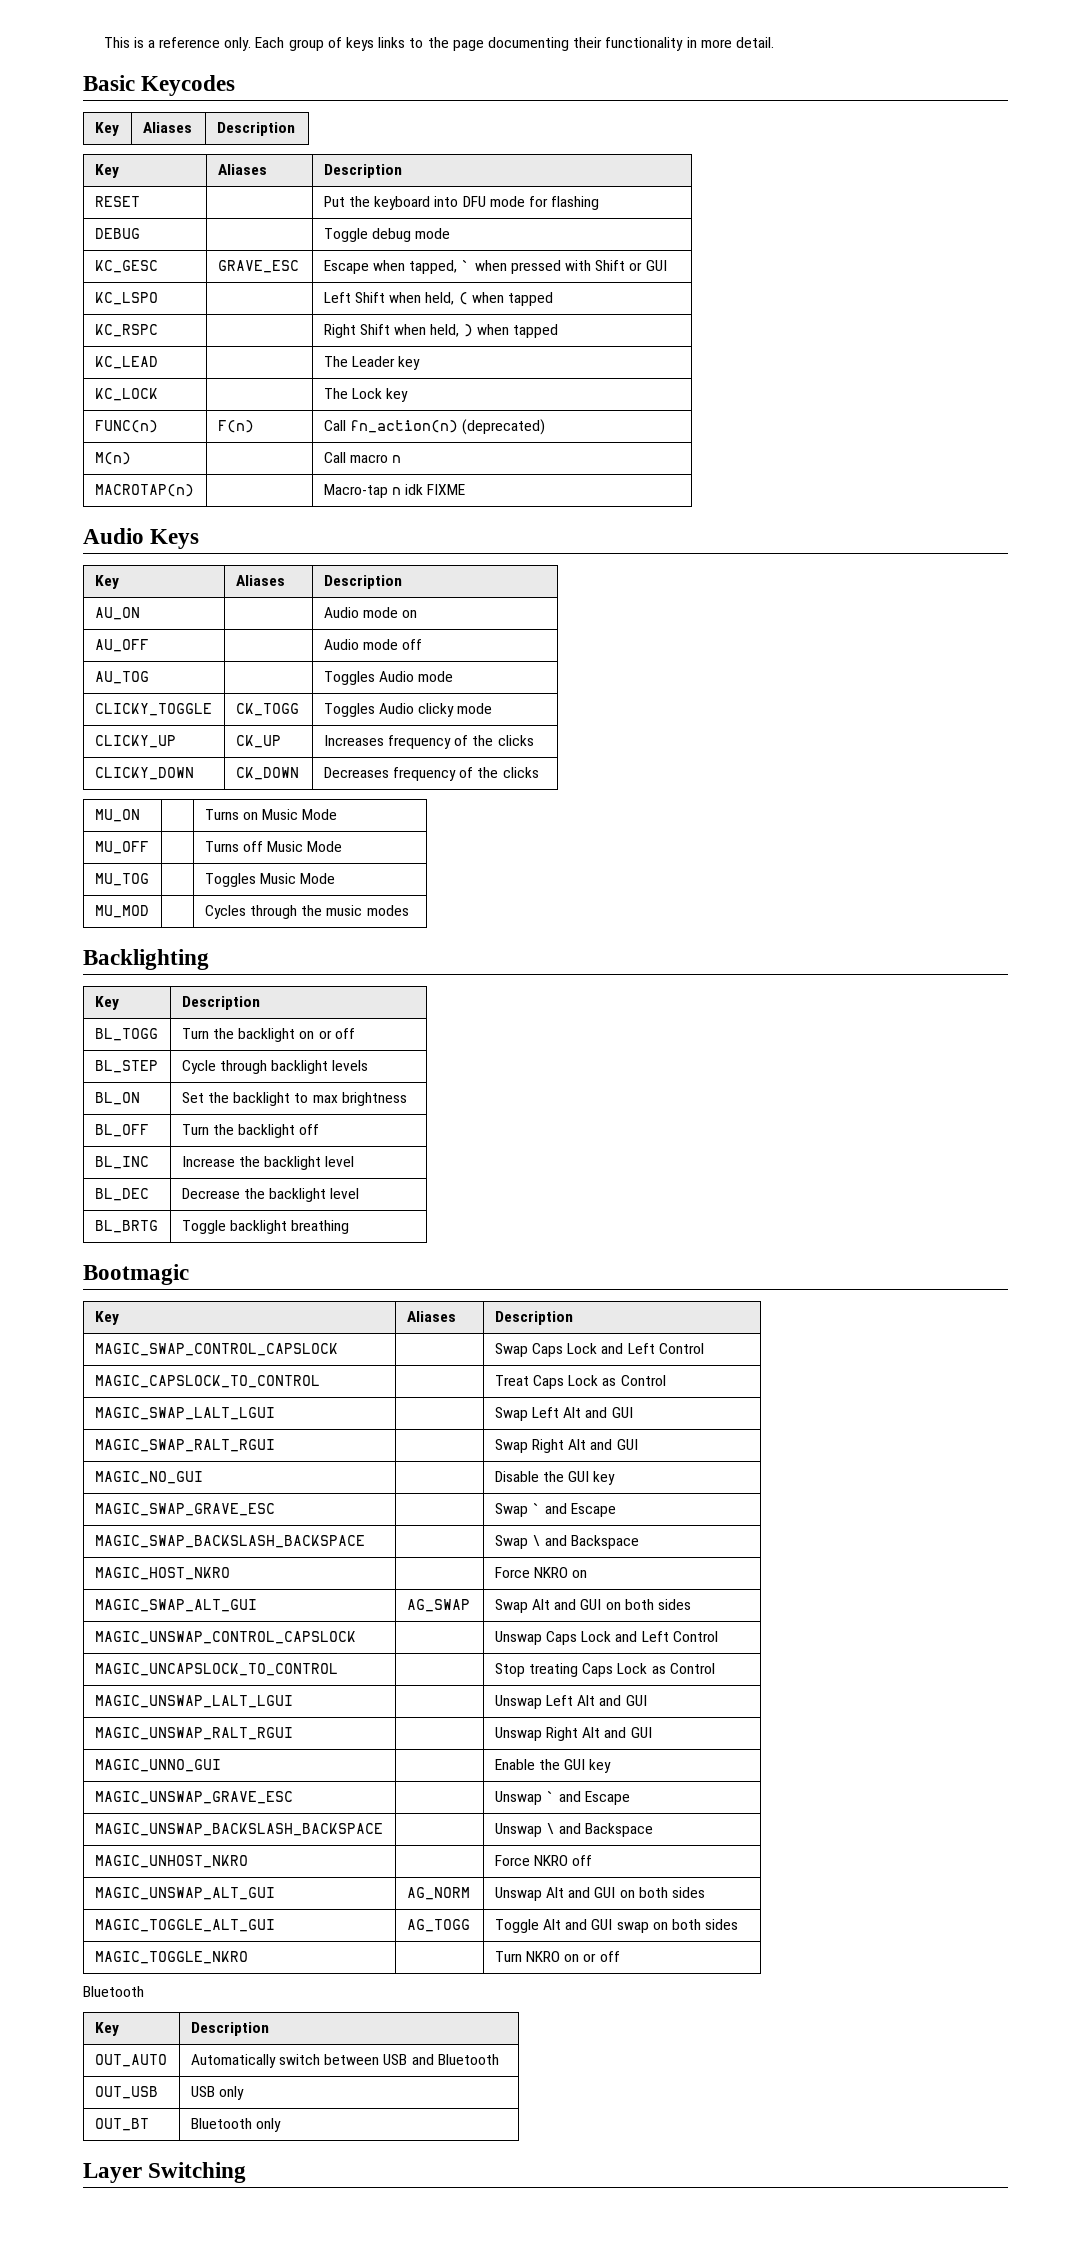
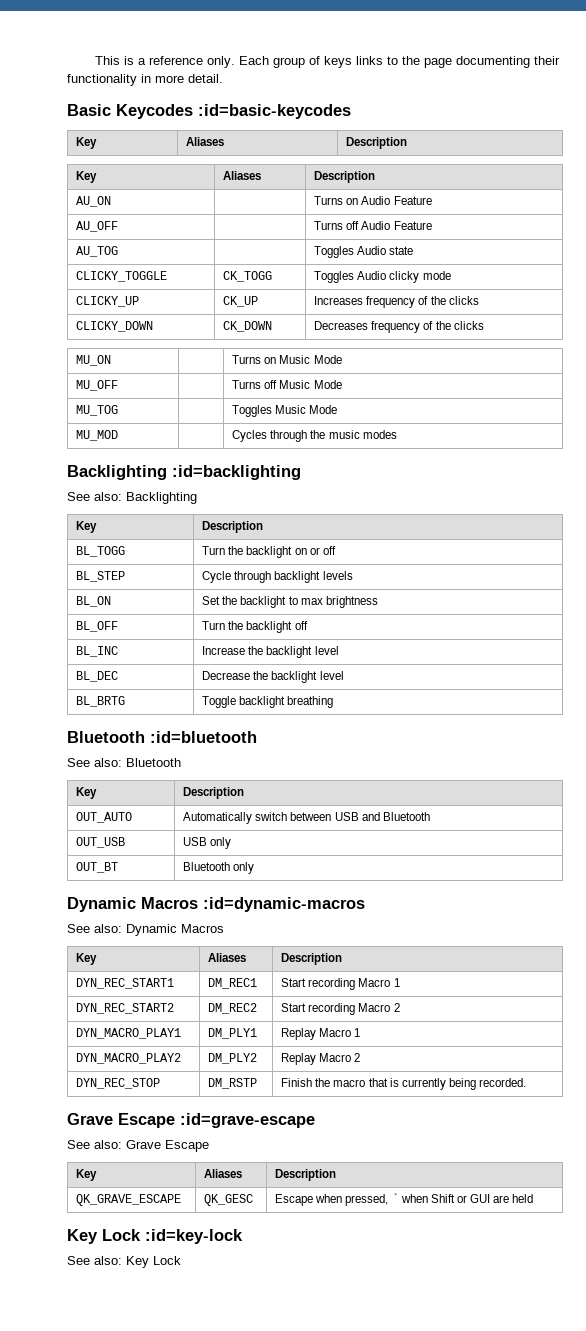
- Basic Keycodes
+ Basic Keycodes :id=basic-keycodes
- RESET | | Put the keyboard into DFU mode for flashing
- DEBUG | | Toggle debug mode
- KC_GESC | GRAVE_ESC | Escape when tapped, ` when pressed with Shift or GUI
- KC_LSPO | | Left Shift when held, ( when tapped
- KC_RSPC | | Right Shift when held, ) when tapped
- KC_LEAD | | The Leader key
- KC_LOCK | | The Lock key
- FUNC(n) | F(n) | Call fn_action(n) (deprecated)
- M(n) | | Call macro n
- MACROTAP(n) | | Macro-tap n idk FIXME
- Audio Keys
- Key | Aliases | Description
- AU_ON | | Audio mode on
- AU_OFF | | Audio mode off
+ AU_ON | | Turns on Audio Feature
+ AU_OFF | | Turns off Audio Feature
- AU_TOG | | Toggles Audio mode
+ AU_TOG | | Toggles Audio state
- Backlighting
+ Backlighting :id=backlighting
+ See also: Backlighting
- Bootmagic
- Key | Aliases | Description
- MAGIC_SWAP_CONTROL_CAPSLOCK | | Swap Caps Lock and Left Control
- MAGIC_CAPSLOCK_TO_CONTROL | | Treat Caps Lock as Control
- MAGIC_SWAP_LALT_LGUI | | Swap Left Alt and GUI
- MAGIC_SWAP_RALT_RGUI | | Swap Right Alt and GUI
- MAGIC_NO_GUI | | Disable the GUI key
- MAGIC_SWAP_GRAVE_ESC | | Swap ` and Escape
- MAGIC_SWAP_BACKSLASH_BACKSPACE | | Swap \ and Backspace
- MAGIC_HOST_NKRO | | Force NKRO on
- MAGIC_SWAP_ALT_GUI | AG_SWAP | Swap Alt and GUI on both sides
- MAGIC_UNSWAP_CONTROL_CAPSLOCK | | Unswap Caps Lock and Left Control
- MAGIC_UNCAPSLOCK_TO_CONTROL | | Stop treating Caps Lock as Control
- MAGIC_UNSWAP_LALT_LGUI | | Unswap Left Alt and GUI
- MAGIC_UNSWAP_RALT_RGUI | | Unswap Right Alt and GUI
- MAGIC_UNNO_GUI | | Enable the GUI key
- MAGIC_UNSWAP_GRAVE_ESC | | Unswap ` and Escape
- MAGIC_UNSWAP_BACKSLASH_BACKSPACE | | Unswap \ and Backspace
- MAGIC_UNHOST_NKRO | | Force NKRO off
- MAGIC_UNSWAP_ALT_GUI | AG_NORM | Unswap Alt and GUI on both sides
- MAGIC_TOGGLE_ALT_GUI | AG_TOGG | Toggle Alt and GUI swap on both sides
- MAGIC_TOGGLE_NKRO | | Turn NKRO on or off
- Bluetooth
+ Bluetooth :id=bluetooth
+ See also: Bluetooth
- Layer Switching
+ Dynamic Macros :id=dynamic-macros
+ See also: Dynamic Macros
+ Key | Aliases | Description
+ DYN_REC_START1 | DM_REC1 | Start recording Macro 1
+ DYN_REC_START2 | DM_REC2 | Start recording Macro 2
+ DYN_MACRO_PLAY1 | DM_PLY1 | Replay Macro 1
+ DYN_MACRO_PLAY2 | DM_PLY2 | Replay Macro 2
+ DYN_REC_STOP | DM_RSTP | Finish the macro that is currently being recorded.
+ Grave Escape :id=grave-escape
+ See also: Grave Escape
+ Key | Aliases | Description
+ QK_GRAVE_ESCAPE | QK_GESC | Escape when pressed, ` when Shift or GUI are held
+ Key Lock :id=key-lock
+ See also: Key Lock

